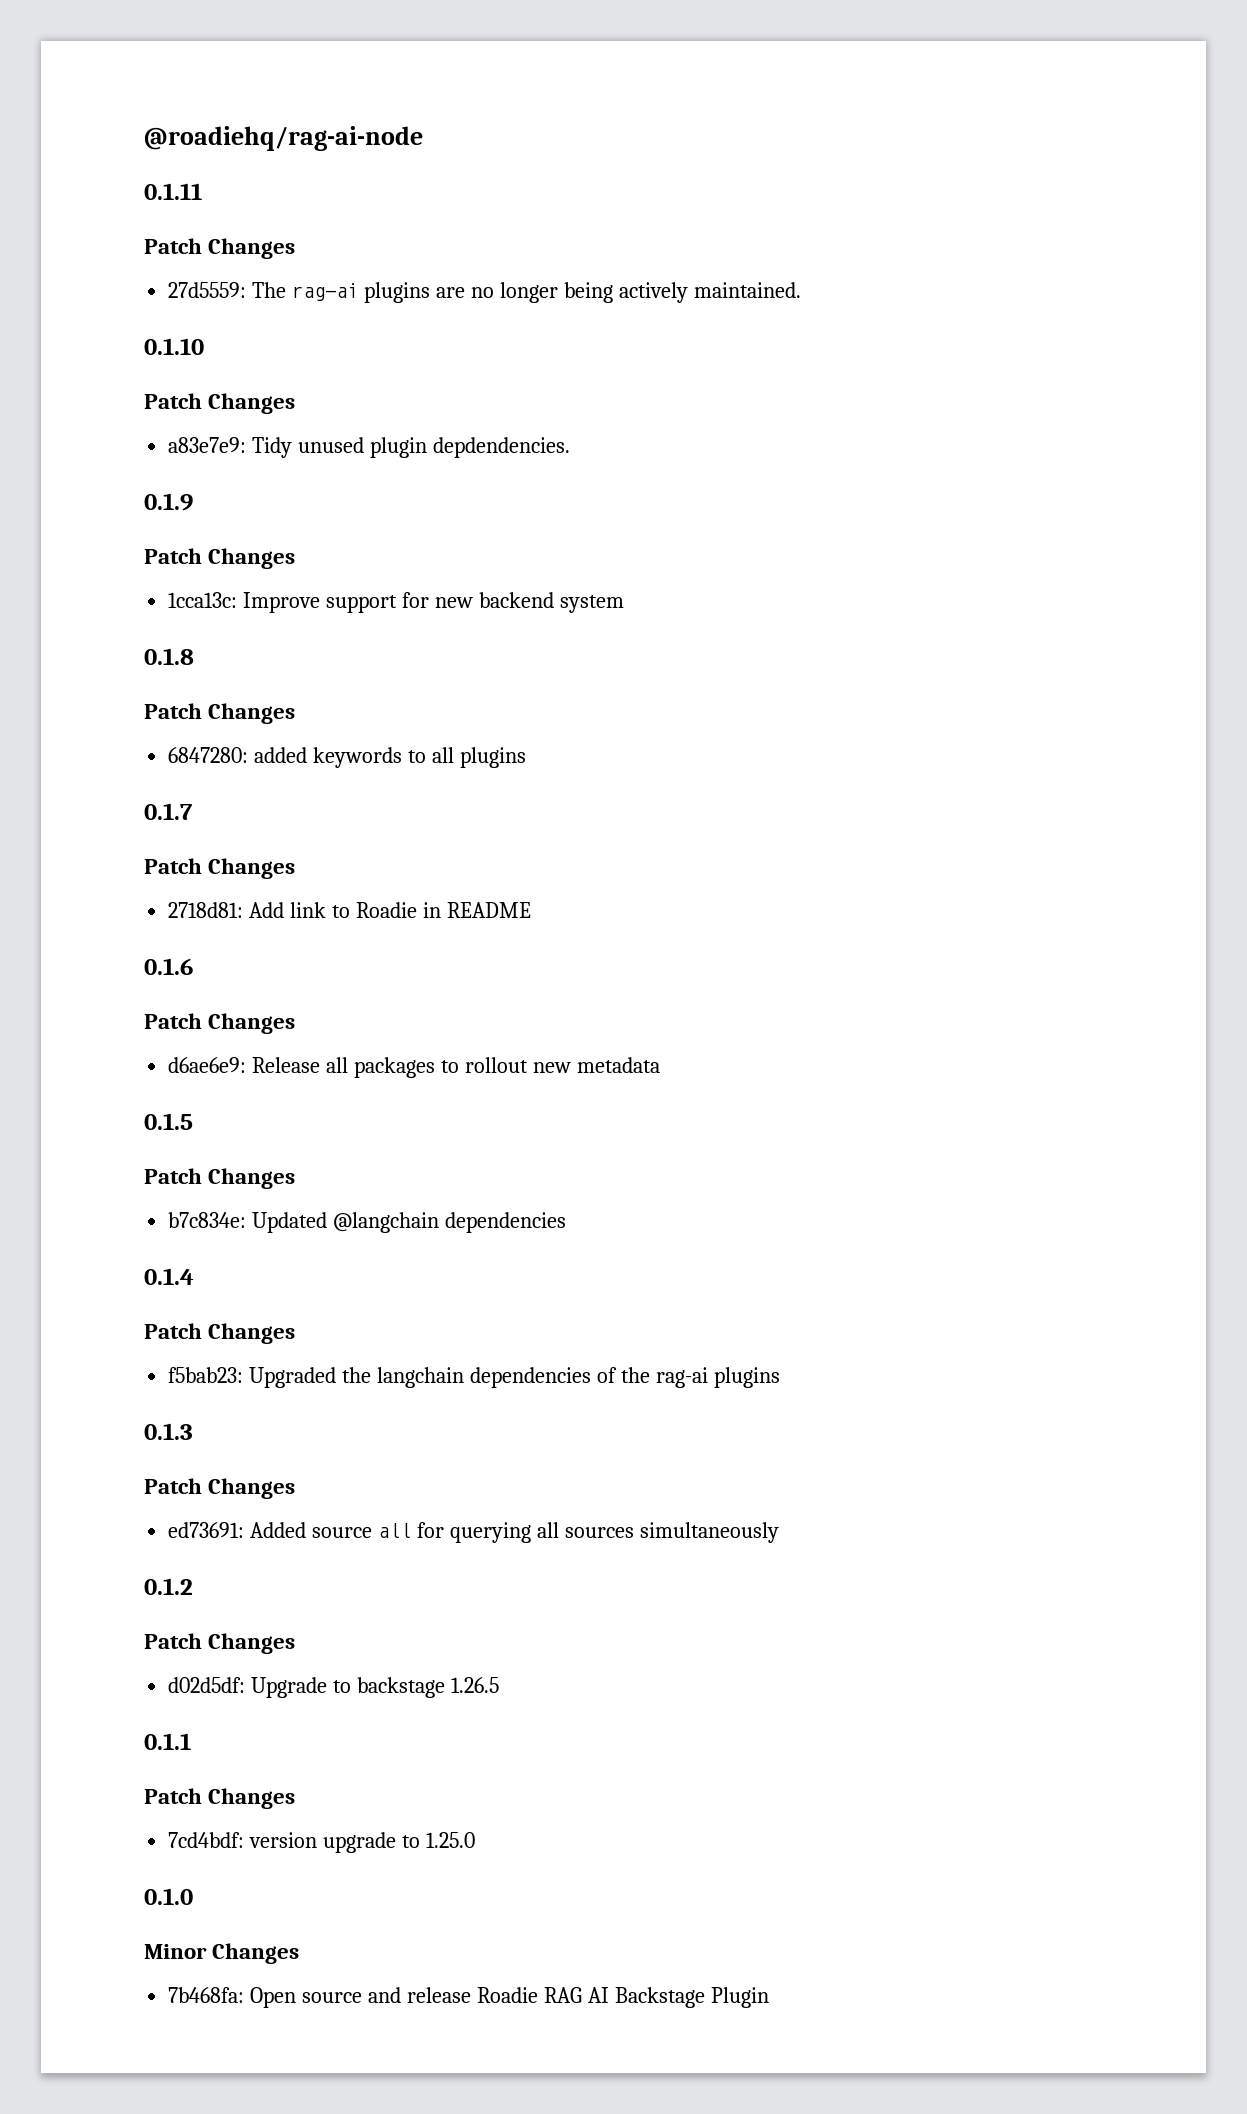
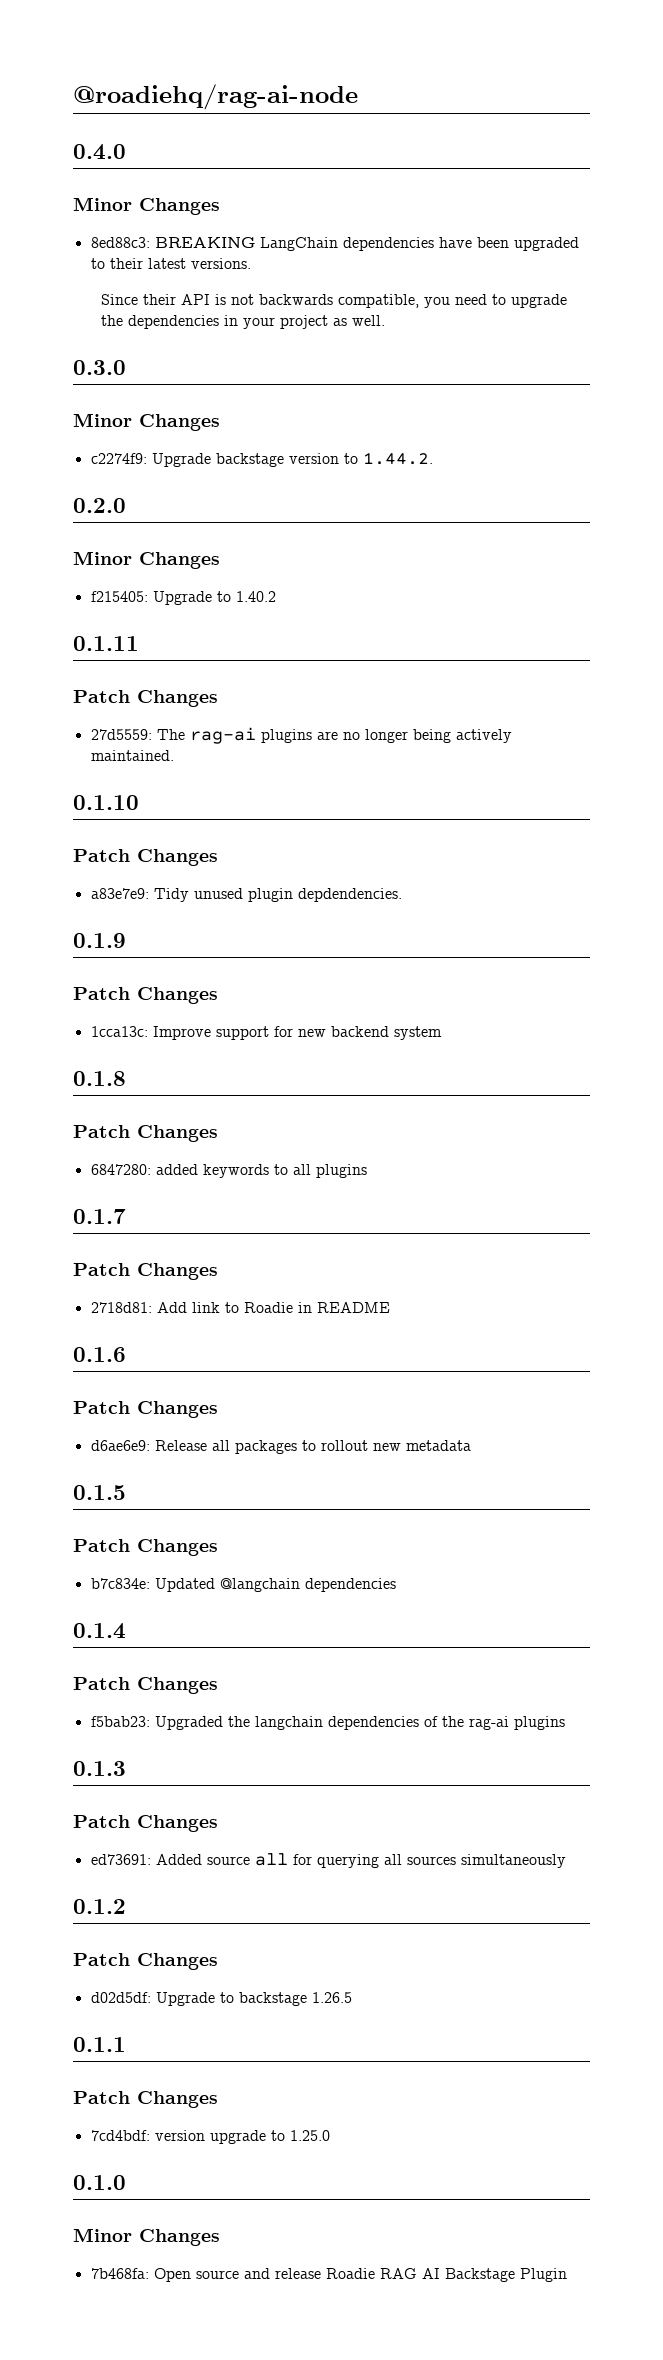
+ 0.4.0
+ Minor Changes
+ 8ed88c3: BREAKING LangChain dependencies have been upgraded to their latest versions.
+ Since their API is not backwards compatible, you need to upgrade the dependencies in your project as well.
+ 0.3.0
+ Minor Changes
+ c2274f9: Upgrade backstage version to 1.44.2.
+ 0.2.0
+ Minor Changes
+ f215405: Upgrade to 1.40.2

